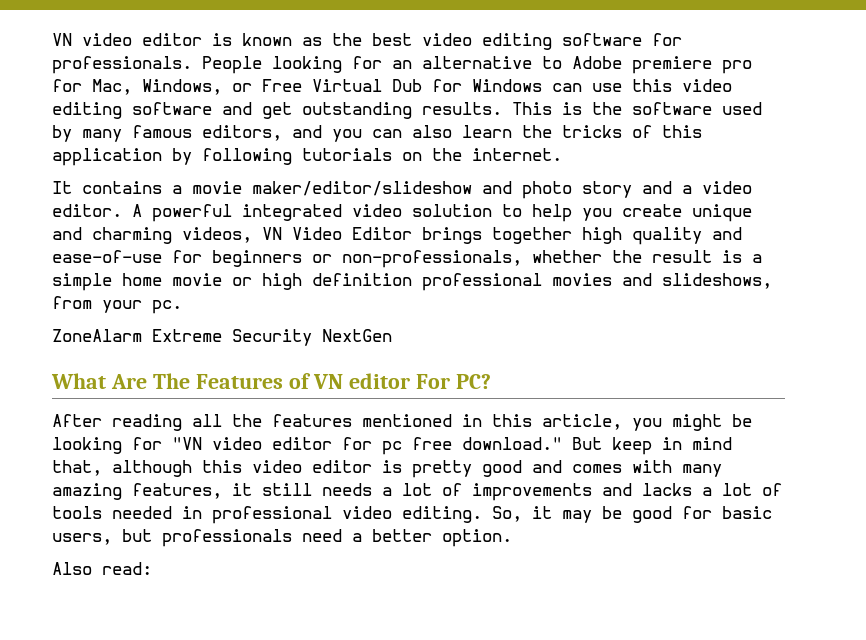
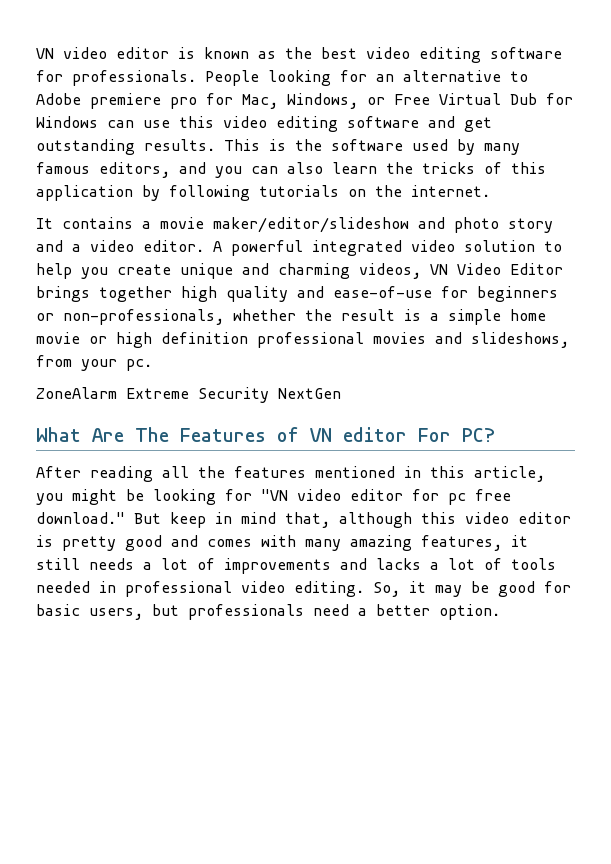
- Also read:

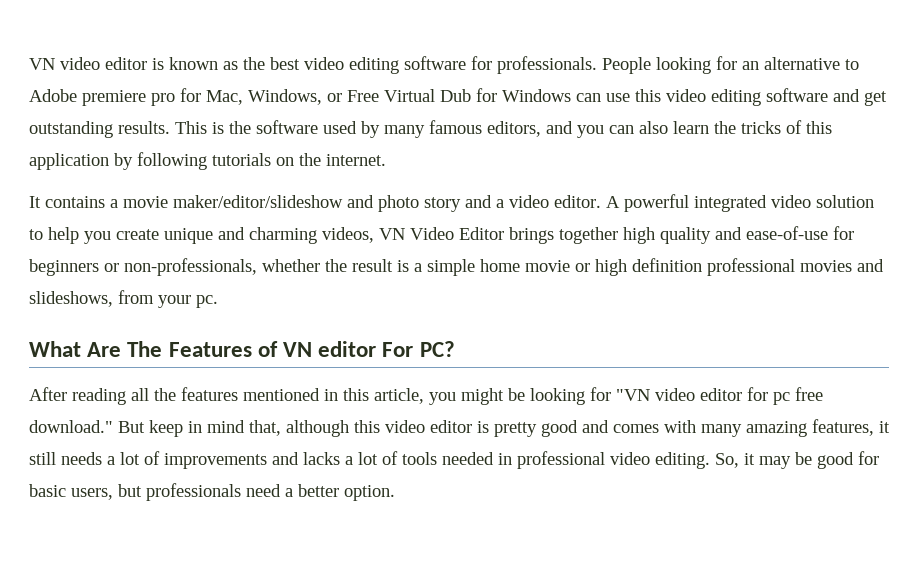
- ZoneAlarm Extreme Security NextGen

